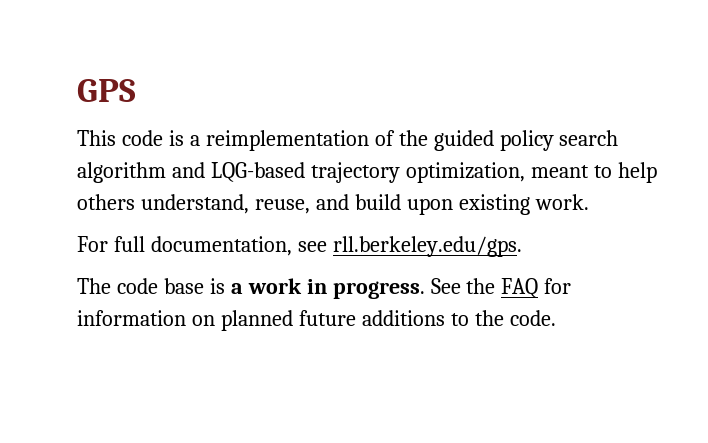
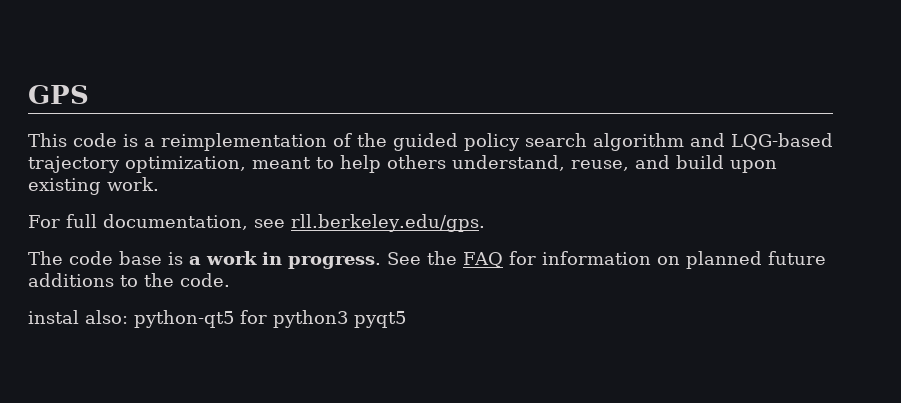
+ instal also: python-qt5 for python3 pyqt5

